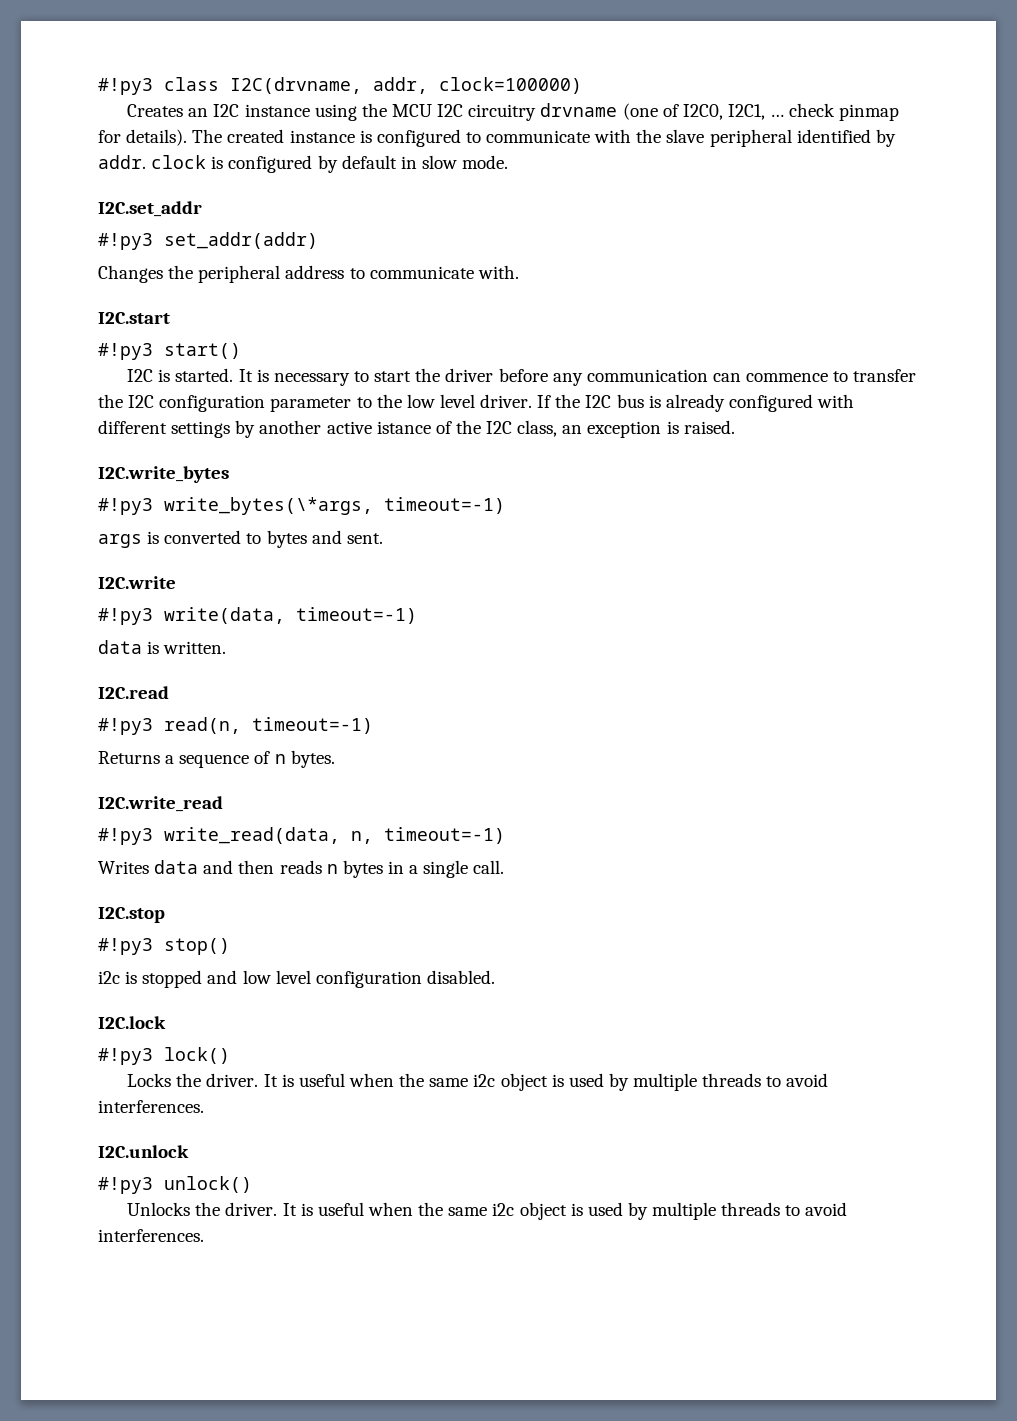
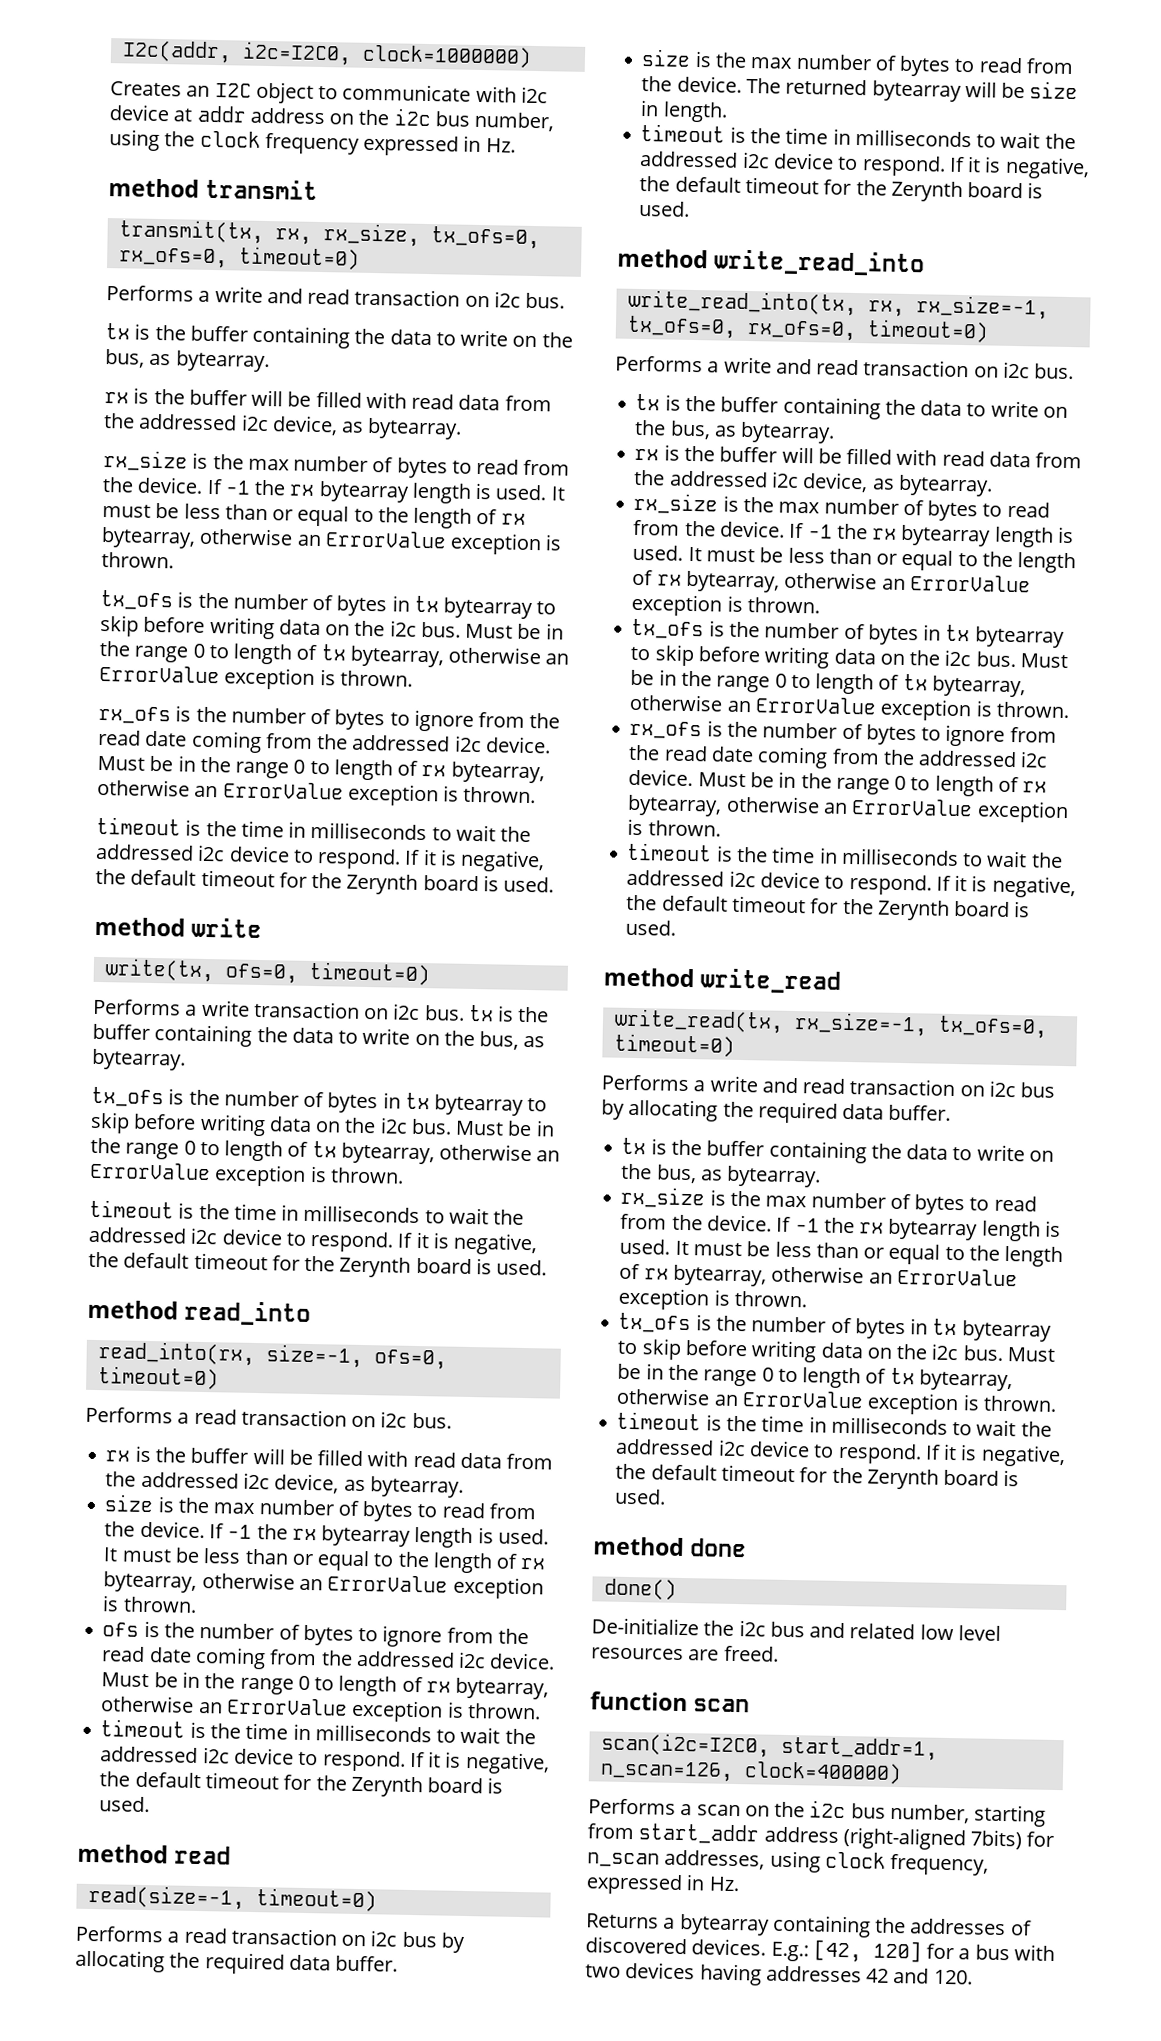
- #!py3 class I2C(drvname, addr, clock=100000)
- Creates an I2C instance using the MCU I2C circuitry drvname (one of I2C0, I2C1, … check pinmap for details). The created instance is configured to communicate with the slave peripheral identified by addr. clock is configured by default in slow mode.
- I2C.set_addr
- #!py3 set_addr(addr)
- Changes the peripheral address to communicate with.
- I2C.start
- #!py3 start()
- I2C is started. It is necessary to start the driver before any communication can commence to transfer the I2C configuration parameter to the low level driver. If the I2C bus is already configured with different settings by another active istance of the I2C class, an exception is raised.
- I2C.write_bytes
- #!py3 write_bytes(\*args, timeout=-1)
- args is converted to bytes and sent.
- I2C.write
- #!py3 write(data, timeout=-1)
- data is written.
- I2C.read
- #!py3 read(n, timeout=-1)
- Returns a sequence of n bytes.
- I2C.write_read
- #!py3 write_read(data, n, timeout=-1)
- Writes data and then reads n bytes in a single call.
- I2C.stop
- #!py3 stop()
- i2c is stopped and low level configuration disabled.
- I2C.lock
- #!py3 lock()
- Locks the driver. It is useful when the same i2c object is used by multiple threads to avoid interferences.
- I2C.unlock
- #!py3 unlock()
- Unlocks the driver. It is useful when the same i2c object is used by multiple threads to avoid interferences.
+ I2c(addr, i2c=I2C0, clock=1000000)
+ Creates an I2C object to communicate with i2c device at addr address on the i2c bus number, using the clock frequency expressed in Hz.
+ method transmit
+ transmit(tx, rx, rx_size, tx_ofs=0, rx_ofs=0, timeout=0)
+ Performs a write and read transaction on i2c bus.
+ tx is the buffer containing the data to write on the bus, as bytearray.
+ rx is the buffer will be filled with read data from the addressed i2c device, as bytearray.
+ rx_size is the max number of bytes to read from the device. If -1 the rx bytearray length is used. It must be less than or equal to the length of rx bytearray, otherwise an ErrorValue exception is thrown.
+ tx_ofs is the number of bytes in tx bytearray to skip before writing data on the i2c bus. Must be in the range 0 to length of tx bytearray, otherwise an ErrorValue exception is thrown.
+ rx_ofs is the number of bytes to ignore from the read date coming from the addressed i2c device. Must be in the range 0 to length of rx bytearray, otherwise an ErrorValue exception is thrown.
+ timeout is the time in milliseconds to wait the addressed i2c device to respond. If it is negative, the default timeout for the Zerynth board is used.
+ method write
+ write(tx, ofs=0, timeout=0)
+ Performs a write transaction on i2c bus. tx is the buffer containing the data to write on the bus, as bytearray.
+ tx_ofs is the number of bytes in tx bytearray to skip before writing data on the i2c bus. Must be in the range 0 to length of tx bytearray, otherwise an ErrorValue exception is thrown.
+ timeout is the time in milliseconds to wait the addressed i2c device to respond. If it is negative, the default timeout for the Zerynth board is used.
+ method read_into
+ read_into(rx, size=-1, ofs=0, timeout=0)
+ Performs a read transaction on i2c bus.
+ rx is the buffer will be filled with read data from the addressed i2c device, as bytearray.
+ size is the max number of bytes to read from the device. If -1 the rx bytearray length is used. It must be less than or equal to the length of rx bytearray, otherwise an ErrorValue exception is thrown.
+ ofs is the number of bytes to ignore from the read date coming from the addressed i2c device. Must be in the range 0 to length of rx bytearray, otherwise an ErrorValue exception is thrown.
+ timeout is the time in milliseconds to wait the addressed i2c device to respond. If it is negative, the default timeout for the Zerynth board is used.
+ method read
+ read(size=-1, timeout=0)
+ Performs a read transaction on i2c bus by allocating the required data buffer.
+ size is the max number of bytes to read from the device. The returned bytearray will be size in length.
+ timeout is the time in milliseconds to wait the addressed i2c device to respond. If it is negative, the default timeout for the Zerynth board is used.
+ method write_read_into
+ write_read_into(tx, rx, rx_size=-1, tx_ofs=0, rx_ofs=0, timeout=0)
+ Performs a write and read transaction on i2c bus.
+ tx is the buffer containing the data to write on the bus, as bytearray.
+ rx is the buffer will be filled with read data from the addressed i2c device, as bytearray.
+ rx_size is the max number of bytes to read from the device. If -1 the rx bytearray length is used. It must be less than or equal to the length of rx bytearray, otherwise an ErrorValue exception is thrown.
+ tx_ofs is the number of bytes in tx bytearray to skip before writing data on the i2c bus. Must be in the range 0 to length of tx bytearray, otherwise an ErrorValue exception is thrown.
+ rx_ofs is the number of bytes to ignore from the read date coming from the addressed i2c device. Must be in the range 0 to length of rx bytearray, otherwise an ErrorValue exception is thrown.
+ timeout is the time in milliseconds to wait the addressed i2c device to respond. If it is negative, the default timeout for the Zerynth board is used.
+ method write_read
+ write_read(tx, rx_size=-1, tx_ofs=0, timeout=0)
+ Performs a write and read transaction on i2c bus by allocating the required data buffer.
+ tx is the buffer containing the data to write on the bus, as bytearray.
+ rx_size is the max number of bytes to read from the device. If -1 the rx bytearray length is used. It must be less than or equal to the length of rx bytearray, otherwise an ErrorValue exception is thrown.
+ tx_ofs is the number of bytes in tx bytearray to skip before writing data on the i2c bus. Must be in the range 0 to length of tx bytearray, otherwise an ErrorValue exception is thrown.
+ timeout is the time in milliseconds to wait the addressed i2c device to respond. If it is negative, the default timeout for the Zerynth board is used.
+ method done
+ done()
+ De-initialize the i2c bus and related low level resources are freed.
+ function scan
+ scan(i2c=I2C0, start_addr=1, n_scan=126, clock=400000)
+ Performs a scan on the i2c bus number, starting from start_addr address (right-aligned 7bits) for n_scan addresses, using clock frequency, expressed in Hz.
+ Returns a bytearray containing the addresses of discovered devices. E.g.: [42, 120] for a bus with two devices having addresses 42 and 120.

